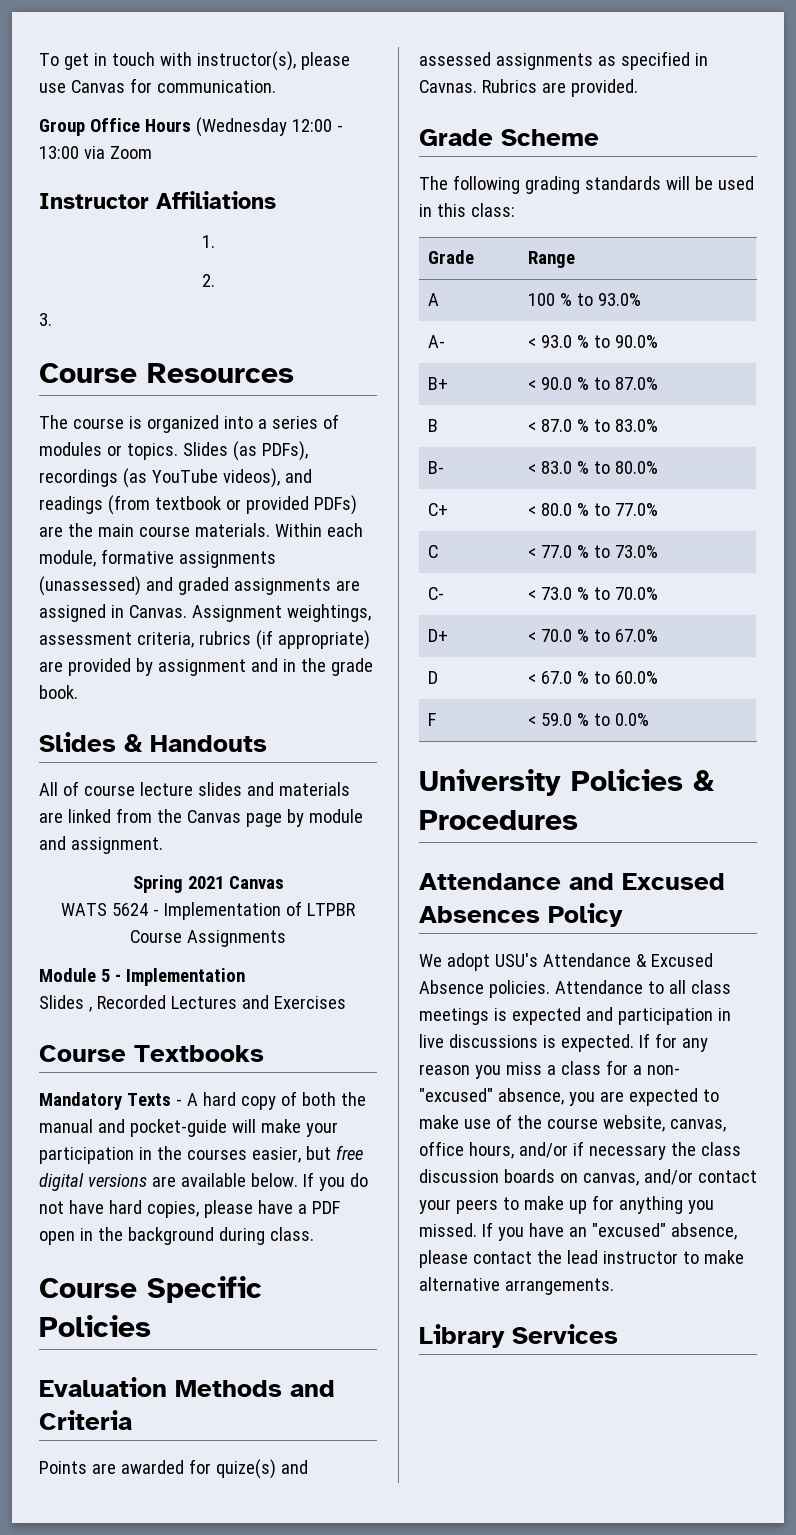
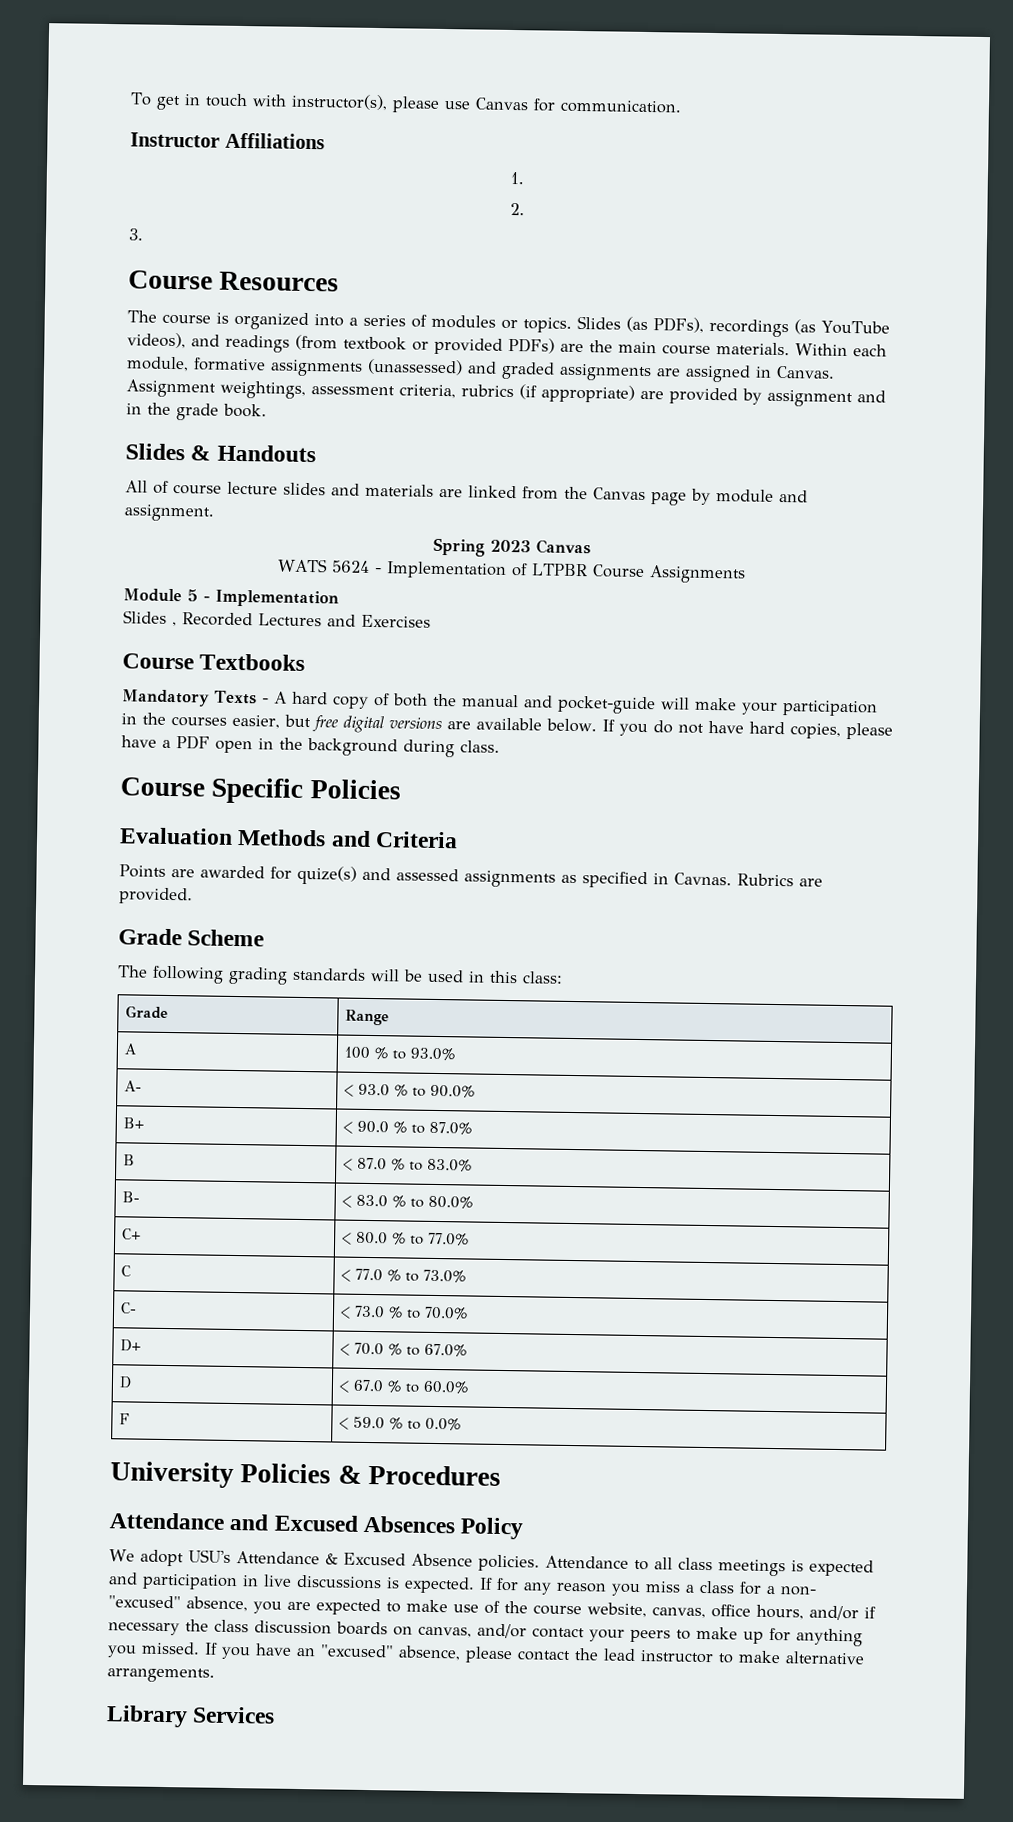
- Group Office Hours (Wednesday 12:00 - 13:00 via Zoom
- Spring 2021 Canvas
+ Spring 2023 Canvas

